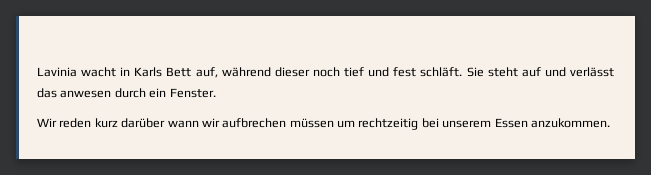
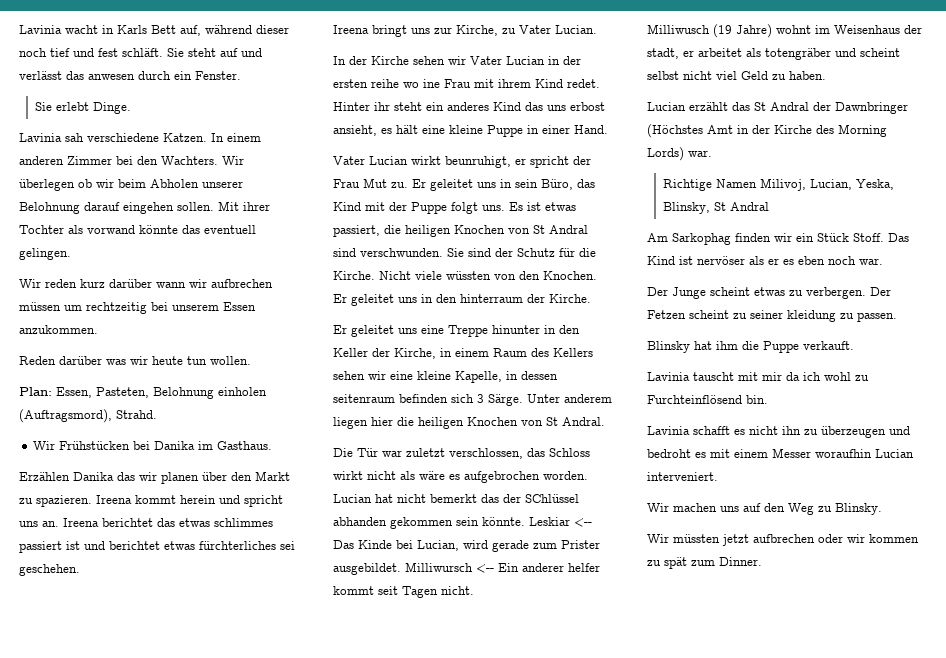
+ Sie erlebt Dinge.
+ Lavinia sah verschiedene Katzen. In einem anderen Zimmer bei den Wachters. Wir überlegen ob wir beim Abholen unserer Belohnung darauf eingehen sollen. Mit ihrer Tochter als vorwand könnte das eventuell gelingen.
+ Reden darüber was wir heute tun wollen.
+ Plan: Essen, Pasteten, Belohnung einholen (Auftragsmord), Strahd.
+ Wir Frühstücken bei Danika im Gasthaus.
+ Erzählen Danika das wir planen über den Markt zu spazieren. Ireena kommt herein und spricht uns an. Ireena berichtet das etwas schlimmes passiert ist und berichtet etwas fürchterliches sei geschehen.
+ Ireena bringt uns zur Kirche, zu Vater Lucian.
+ In der Kirche sehen wir Vater Lucian in der ersten reihe wo ine Frau mit ihrem Kind redet. Hinter ihr steht ein anderes Kind das uns erbost ansieht, es hält eine kleine Puppe in einer Hand.
+ Vater Lucian wirkt beunruhigt, er spricht der Frau Mut zu. Er geleitet uns in sein Büro, das Kind mit der Puppe folgt uns. Es ist etwas passiert, die heiligen Knochen von St Andral sind verschwunden. Sie sind der Schutz für die Kirche. Nicht viele wüssten von den Knochen. Er geleitet uns in den hinterraum der Kirche.
+ Er geleitet uns eine Treppe hinunter in den Keller der Kirche, in einem Raum des Kellers sehen wir eine kleine Kapelle, in dessen seitenraum befinden sich 3 Särge. Unter anderem liegen hier die heiligen Knochen von St Andral.
+ Die Tür war zuletzt verschlossen, das Schloss wirkt nicht als wäre es aufgebrochen worden. Lucian hat nicht bemerkt das der SChlüssel abhanden gekommen sein könnte. Leskiar <-- Das Kinde bei Lucian, wird gerade zum Prister ausgebildet. Milliwursch <-- Ein anderer helfer kommt seit Tagen nicht.
+ Milliwusch (19 Jahre) wohnt im Weisenhaus der stadt, er arbeitet als totengräber und scheint selbst nicht viel Geld zu haben.
+ Lucian erzählt das St Andral der Dawnbringer (Höchstes Amt in der Kirche des Morning Lords) war.
+ Richtige Namen Milivoj, Lucian, Yeska, Blinsky, St Andral
+ Am Sarkophag finden wir ein Stück Stoff. Das Kind ist nervöser als er es eben noch war.
+ Der Junge scheint etwas zu verbergen. Der Fetzen scheint zu seiner kleidung zu passen.
+ Blinsky hat ihm die Puppe verkauft.
+ Lavinia tauscht mit mir da ich wohl zu Furchteinflösend bin.
+ Lavinia schafft es nicht ihn zu überzeugen und bedroht es mit einem Messer woraufhin Lucian interveniert.
+ Wir machen uns auf den Weg zu Blinsky.
+ Wir müssten jetzt aufbrechen oder wir kommen zu spät zum Dinner.

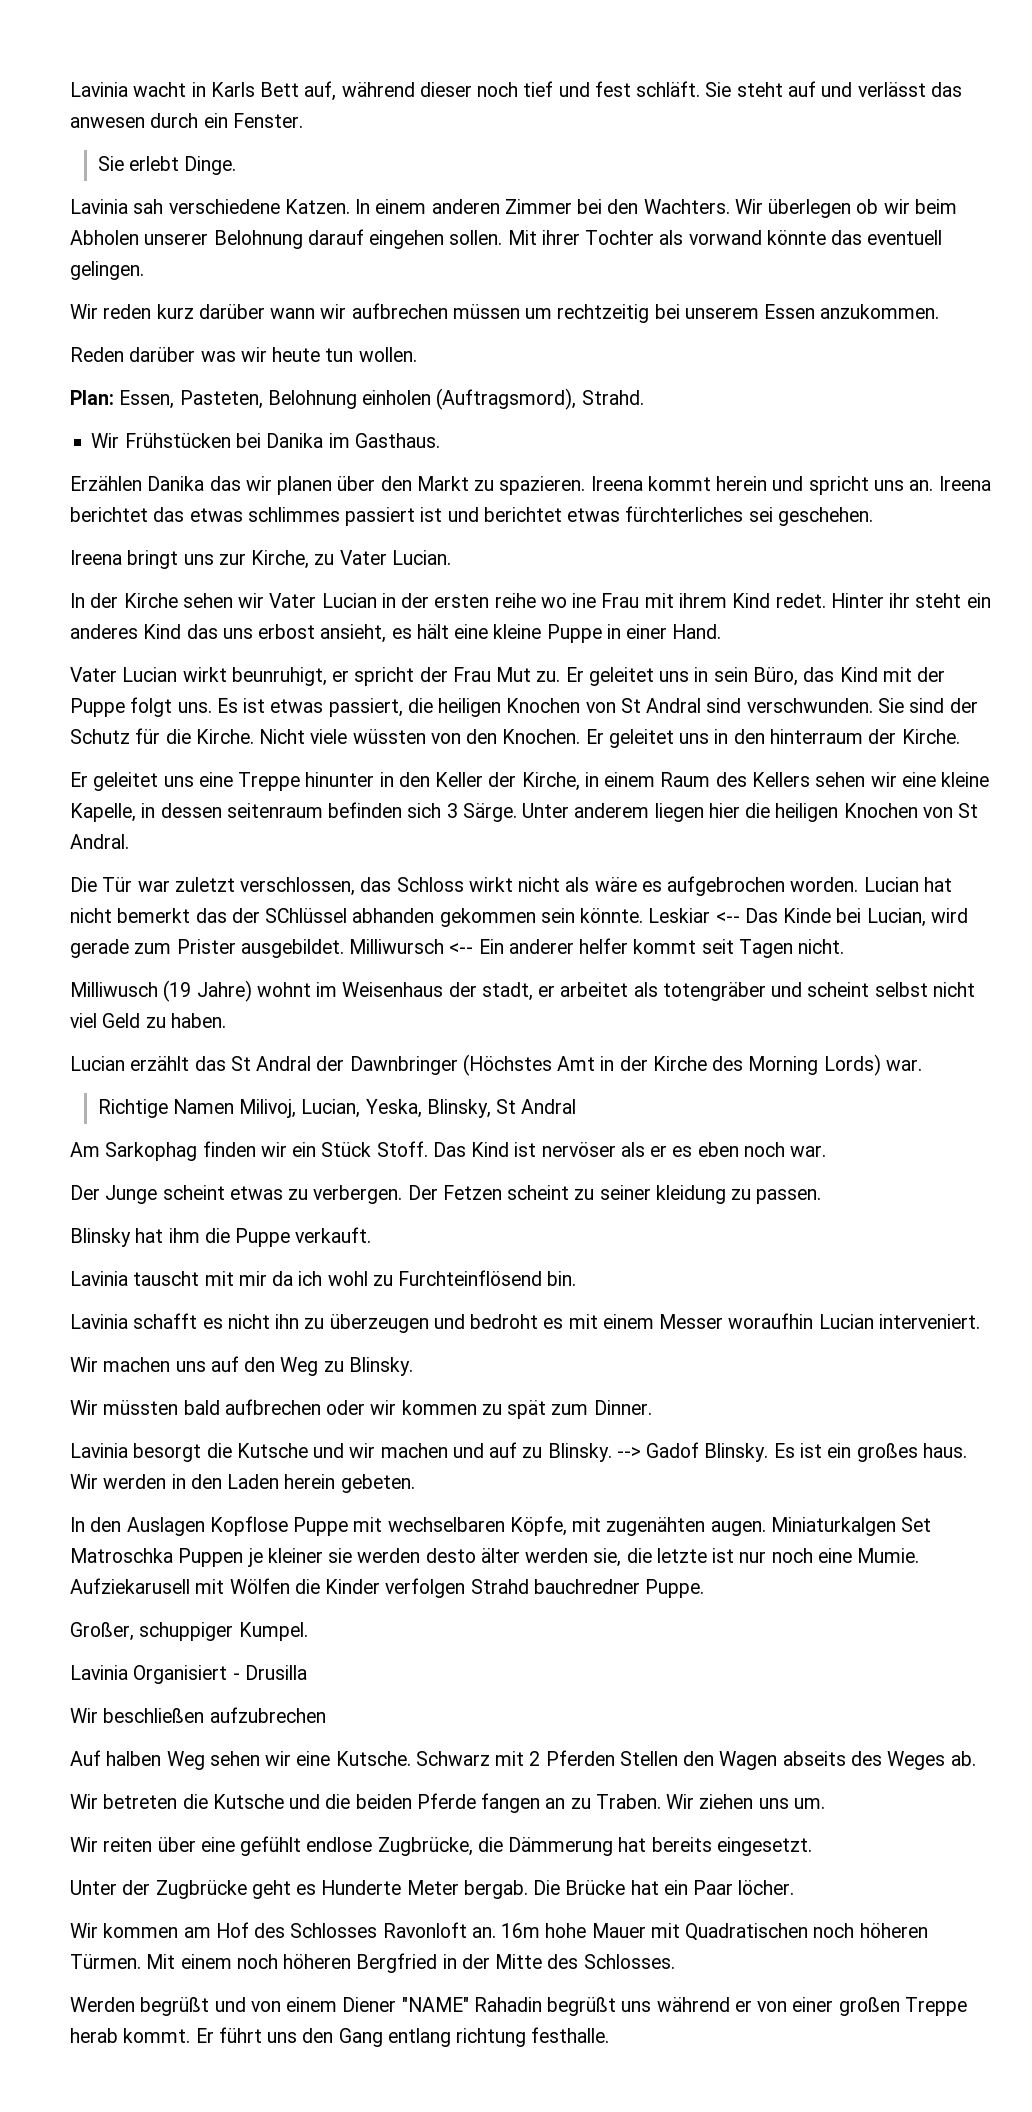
- Wir müssten jetzt aufbrechen oder wir kommen zu spät zum Dinner.
+ Wir müssten bald aufbrechen oder wir kommen zu spät zum Dinner.
+ Lavinia besorgt die Kutsche und wir machen und auf zu Blinsky. --> Gadof Blinsky. Es ist ein großes haus. Wir werden in den Laden herein gebeten.
+ In den Auslagen Kopflose Puppe mit wechselbaren Köpfe, mit zugenähten augen. Miniaturkalgen Set Matroschka Puppen je kleiner sie werden desto älter werden sie, die letzte ist nur noch eine Mumie. Aufziekarusell mit Wölfen die Kinder verfolgen Strahd bauchredner Puppe.
+ Großer, schuppiger Kumpel.
+ Lavinia Organisiert - Drusilla
+ Wir beschließen aufzubrechen
+ Auf halben Weg sehen wir eine Kutsche. Schwarz mit 2 Pferden Stellen den Wagen abseits des Weges ab.
+ Wir betreten die Kutsche und die beiden Pferde fangen an zu Traben. Wir ziehen uns um.
+ Wir reiten über eine gefühlt endlose Zugbrücke, die Dämmerung hat bereits eingesetzt.
+ Unter der Zugbrücke geht es Hunderte Meter bergab. Die Brücke hat ein Paar löcher.
+ Wir kommen am Hof des Schlosses Ravonloft an. 16m hohe Mauer mit Quadratischen noch höheren Türmen. Mit einem noch höheren Bergfried in der Mitte des Schlosses.
+ Werden begrüßt und von einem Diener "NAME" Rahadin begrüßt uns während er von einer großen Treppe herab kommt. Er führt uns den Gang entlang richtung festhalle.

